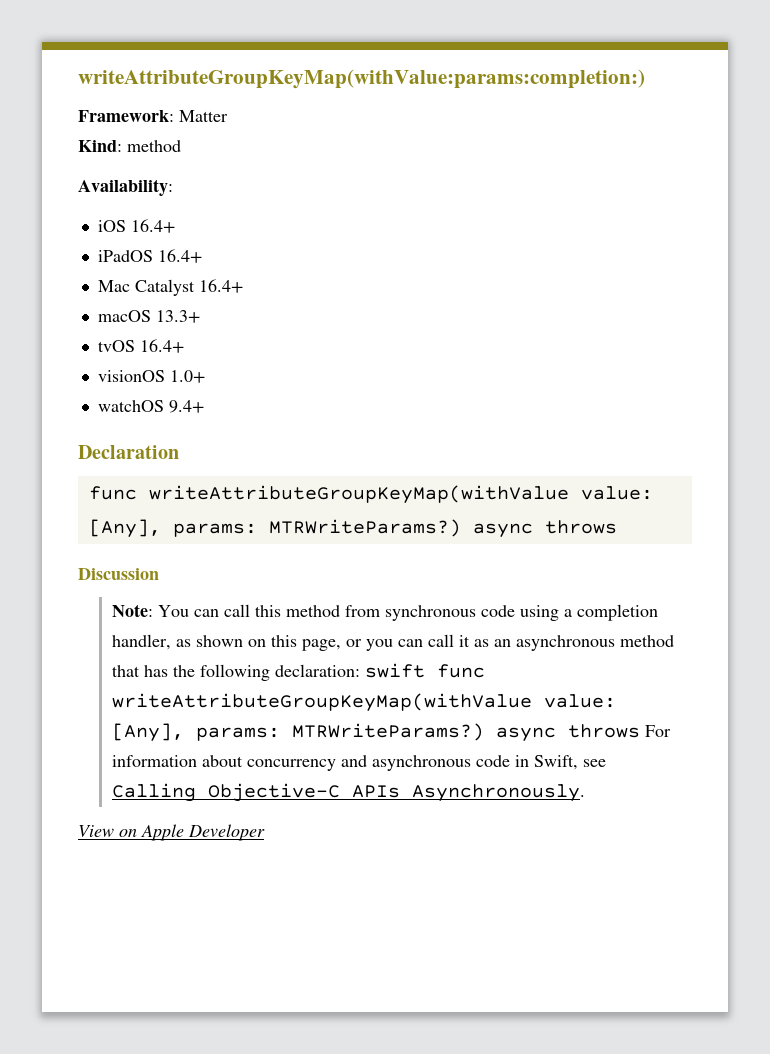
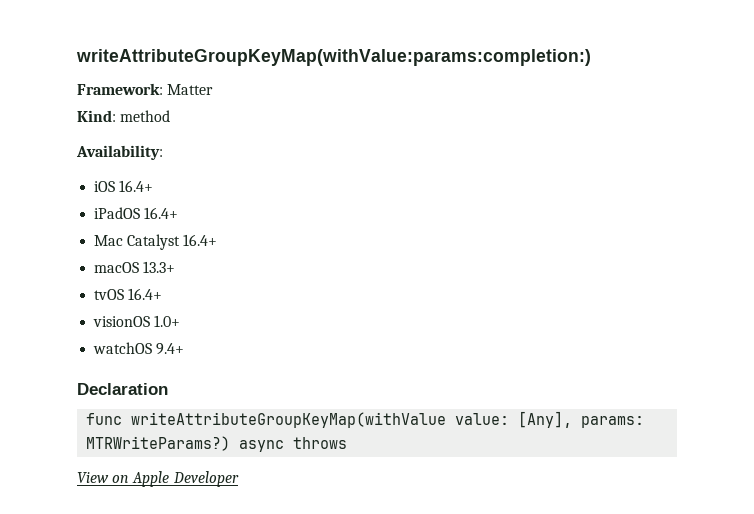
- Discussion
- Note: You can call this method from synchronous code using a completion handler, as shown on this page, or you can call it as an asynchronous method that has the following declaration: swift func writeAttributeGroupKeyMap(withValue value: [Any], params: MTRWriteParams?) async throws For information about concurrency and asynchronous code in Swift, see Calling Objective-C APIs Asynchronously.

